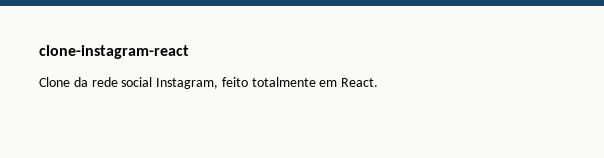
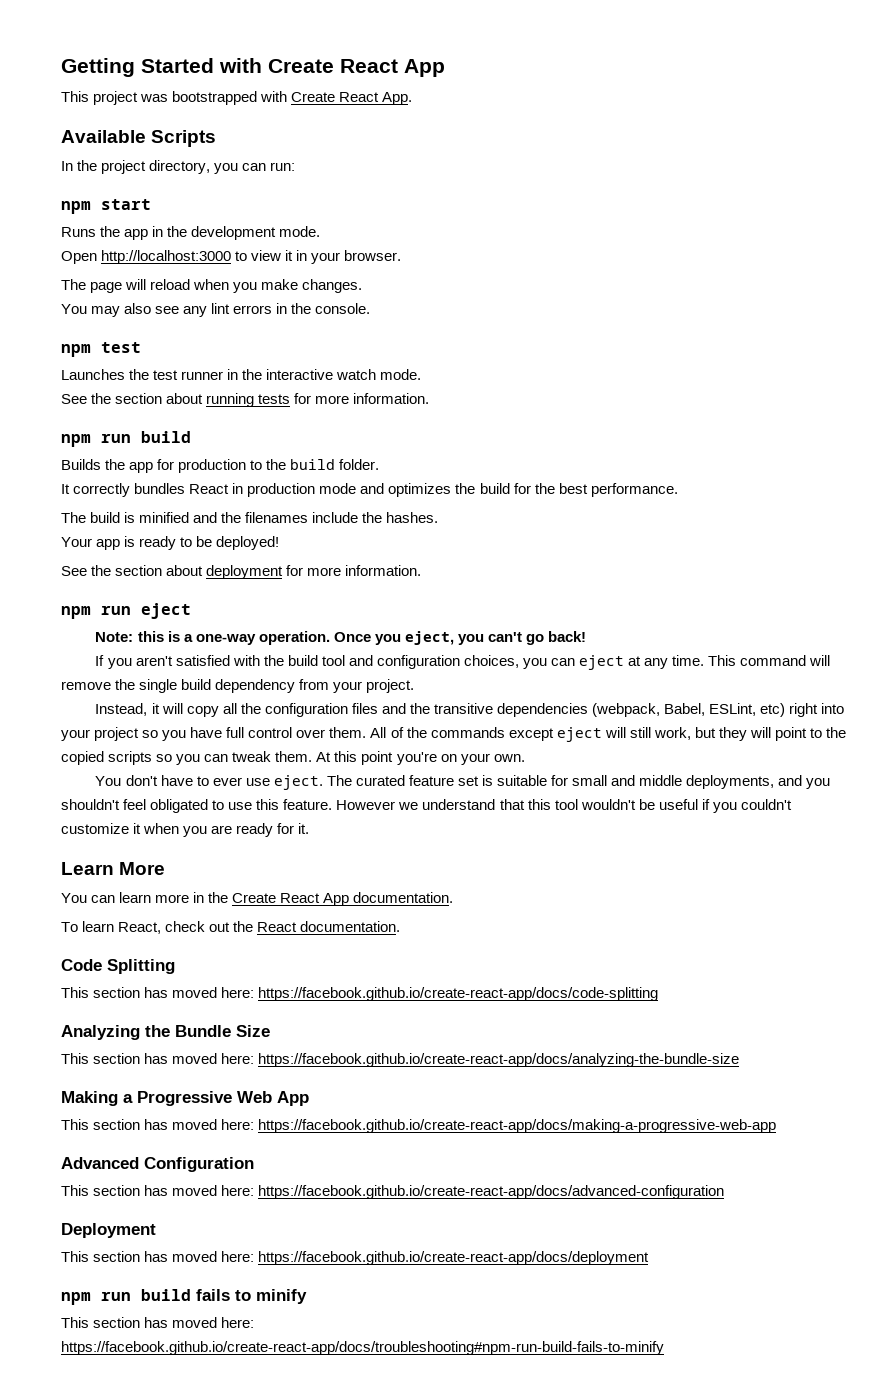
- clone-instagram-react
- Clone da rede social Instagram, feito totalmente em React.
+ Getting Started with Create React App
+ This project was bootstrapped with Create React App.
+ Available Scripts
+ In the project directory, you can run:
+ npm start
+ Runs the app in the development mode.
+ Open http://localhost:3000 to view it in your browser.
+ The page will reload when you make changes.
+ You may also see any lint errors in the console.
+ npm test
+ Launches the test runner in the interactive watch mode.
+ See the section about running tests for more information.
+ npm run build
+ Builds the app for production to the build folder.
+ It correctly bundles React in production mode and optimizes the build for the best performance.
+ The build is minified and the filenames include the hashes.
+ Your app is ready to be deployed!
+ See the section about deployment for more information.
+ npm run eject
+ Note: this is a one-way operation. Once you eject, you can't go back!
+ If you aren't satisfied with the build tool and configuration choices, you can eject at any time. This command will remove the single build dependency from your project.
+ Instead, it will copy all the configuration files and the transitive dependencies (webpack, Babel, ESLint, etc) right into your project so you have full control over them. All of the commands except eject will still work, but they will point to the copied scripts so you can tweak them. At this point you're on your own.
+ You don't have to ever use eject. The curated feature set is suitable for small and middle deployments, and you shouldn't feel obligated to use this feature. However we understand that this tool wouldn't be useful if you couldn't customize it when you are ready for it.
+ Learn More
+ You can learn more in the Create React App documentation.
+ To learn React, check out the React documentation.
+ Code Splitting
+ This section has moved here: https://facebook.github.io/create-react-app/docs/code-splitting
+ Analyzing the Bundle Size
+ This section has moved here: https://facebook.github.io/create-react-app/docs/analyzing-the-bundle-size
+ Making a Progressive Web App
+ This section has moved here: https://facebook.github.io/create-react-app/docs/making-a-progressive-web-app
+ Advanced Configuration
+ This section has moved here: https://facebook.github.io/create-react-app/docs/advanced-configuration
+ Deployment
+ This section has moved here: https://facebook.github.io/create-react-app/docs/deployment
+ npm run build fails to minify
+ This section has moved here: https://facebook.github.io/create-react-app/docs/troubleshooting#npm-run-build-fails-to-minify

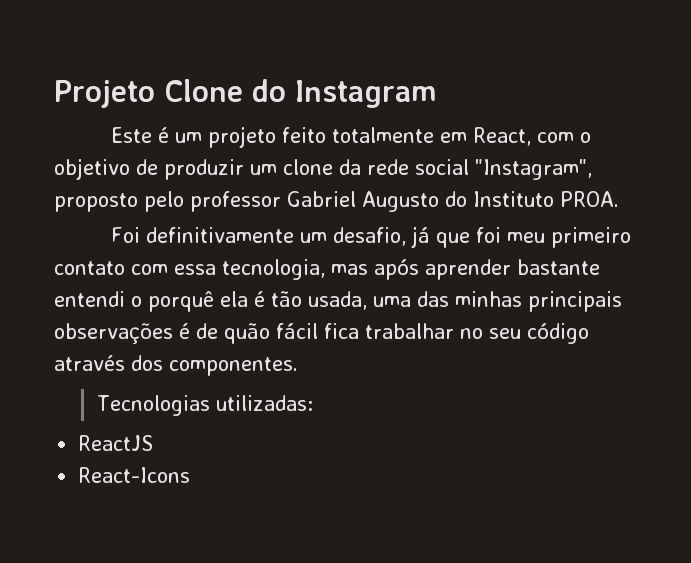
- Getting Started with Create React App
- This project was bootstrapped with Create React App.
- Available Scripts
- In the project directory, you can run:
- npm start
- Runs the app in the development mode.
- Open http://localhost:3000 to view it in your browser.
- The page will reload when you make changes.
- You may also see any lint errors in the console.
- npm test
- Launches the test runner in the interactive watch mode.
- See the section about running tests for more information.
- npm run build
- Builds the app for production to the build folder.
- It correctly bundles React in production mode and optimizes the build for the best performance.
- The build is minified and the filenames include the hashes.
- Your app is ready to be deployed!
- See the section about deployment for more information.
- npm run eject
- Note: this is a one-way operation. Once you eject, you can't go back!
- If you aren't satisfied with the build tool and configuration choices, you can eject at any time. This command will remove the single build dependency from your project.
- Instead, it will copy all the configuration files and the transitive dependencies (webpack, Babel, ESLint, etc) right into your project so you have full control over them. All of the commands except eject will still work, but they will point to the copied scripts so you can tweak them. At this point you're on your own.
- You don't have to ever use eject. The curated feature set is suitable for small and middle deployments, and you shouldn't feel obligated to use this feature. However we understand that this tool wouldn't be useful if you couldn't customize it when you are ready for it.
- Learn More
- You can learn more in the Create React App documentation.
- To learn React, check out the React documentation.
- Code Splitting
- This section has moved here: https://facebook.github.io/create-react-app/docs/code-splitting
- Analyzing the Bundle Size
- This section has moved here: https://facebook.github.io/create-react-app/docs/analyzing-the-bundle-size
- Making a Progressive Web App
- This section has moved here: https://facebook.github.io/create-react-app/docs/making-a-progressive-web-app
- Advanced Configuration
- This section has moved here: https://facebook.github.io/create-react-app/docs/advanced-configuration
- Deployment
- This section has moved here: https://facebook.github.io/create-react-app/docs/deployment
- npm run build fails to minify
- This section has moved here: https://facebook.github.io/create-react-app/docs/troubleshooting#npm-run-build-fails-to-minify
+ Projeto Clone do Instagram
+ Este é um projeto feito totalmente em React, com o objetivo de produzir um clone da rede social "Instagram", proposto pelo professor Gabriel Augusto do Instituto PROA.
+ Foi definitivamente um desafio, já que foi meu primeiro contato com essa tecnologia, mas após aprender bastante entendi o porquê ela é tão usada, uma das minhas principais observações é de quão fácil fica trabalhar no seu código através dos componentes.
+ Tecnologias utilizadas:
+ ReactJS
+ React-Icons

